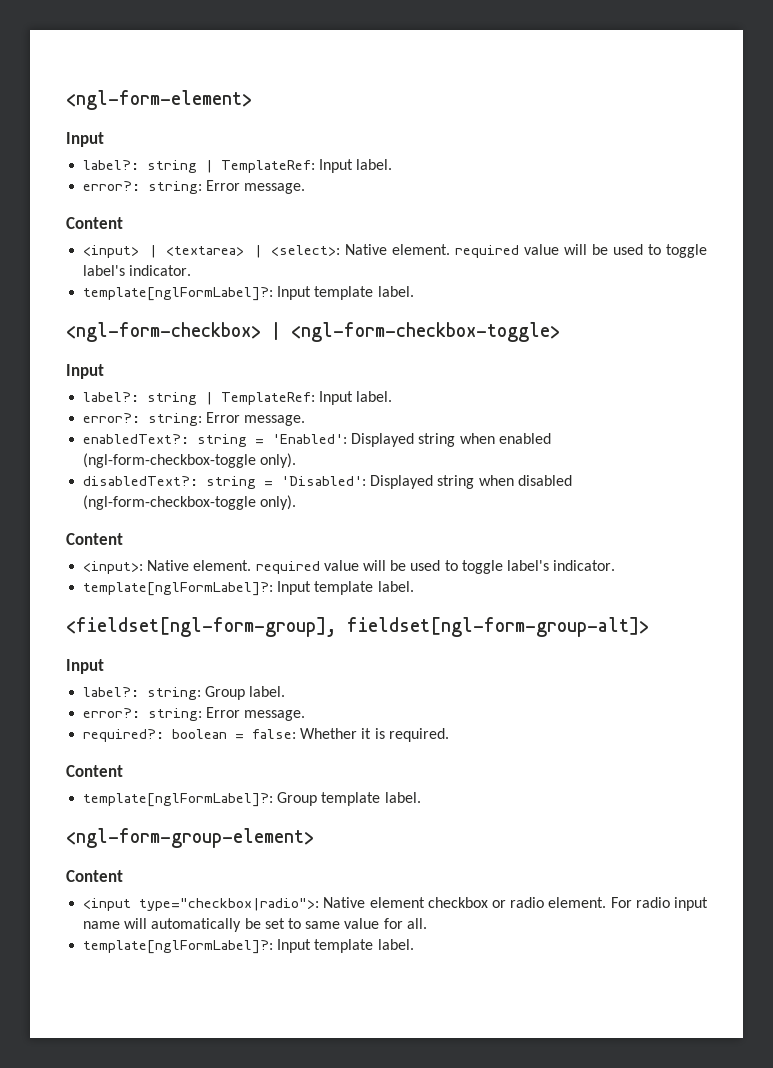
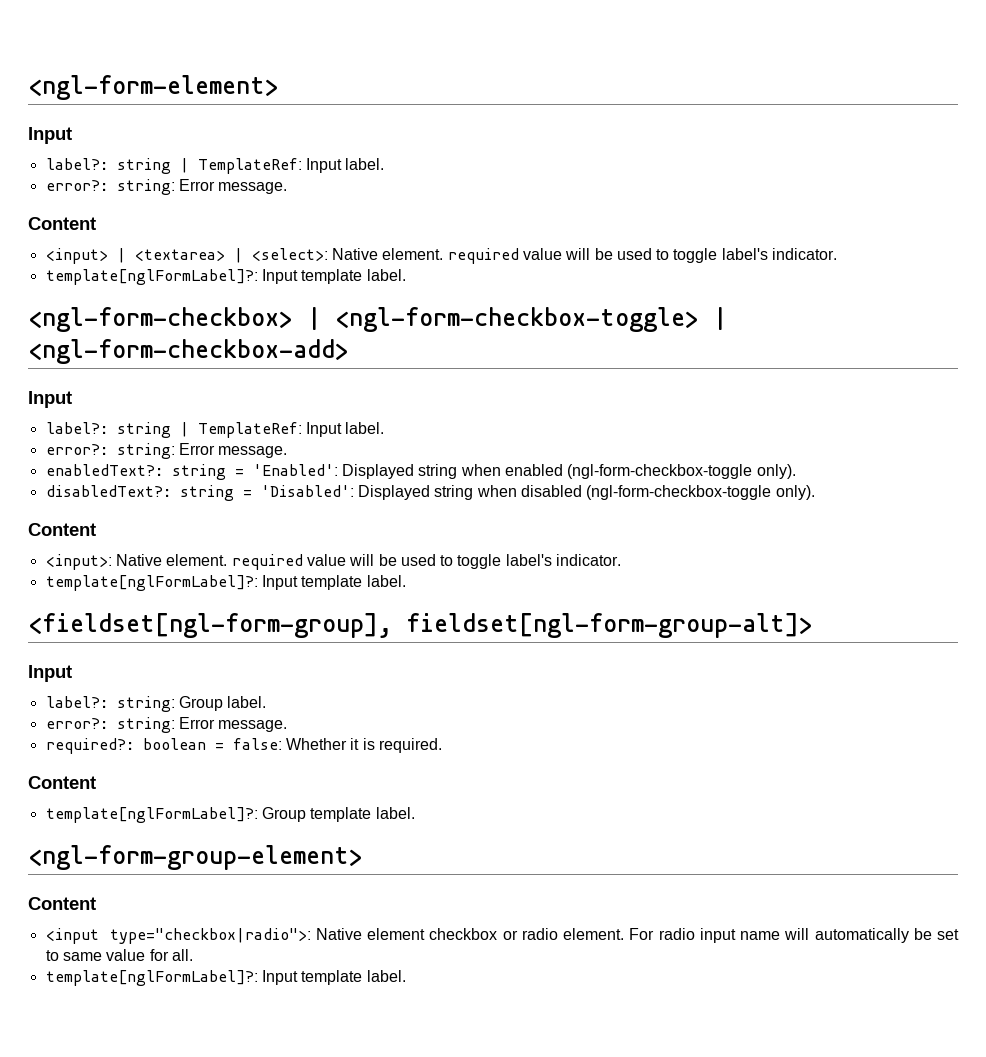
- <ngl-form-checkbox> | <ngl-form-checkbox-toggle>
+ <ngl-form-checkbox> | <ngl-form-checkbox-toggle> | <ngl-form-checkbox-add>

